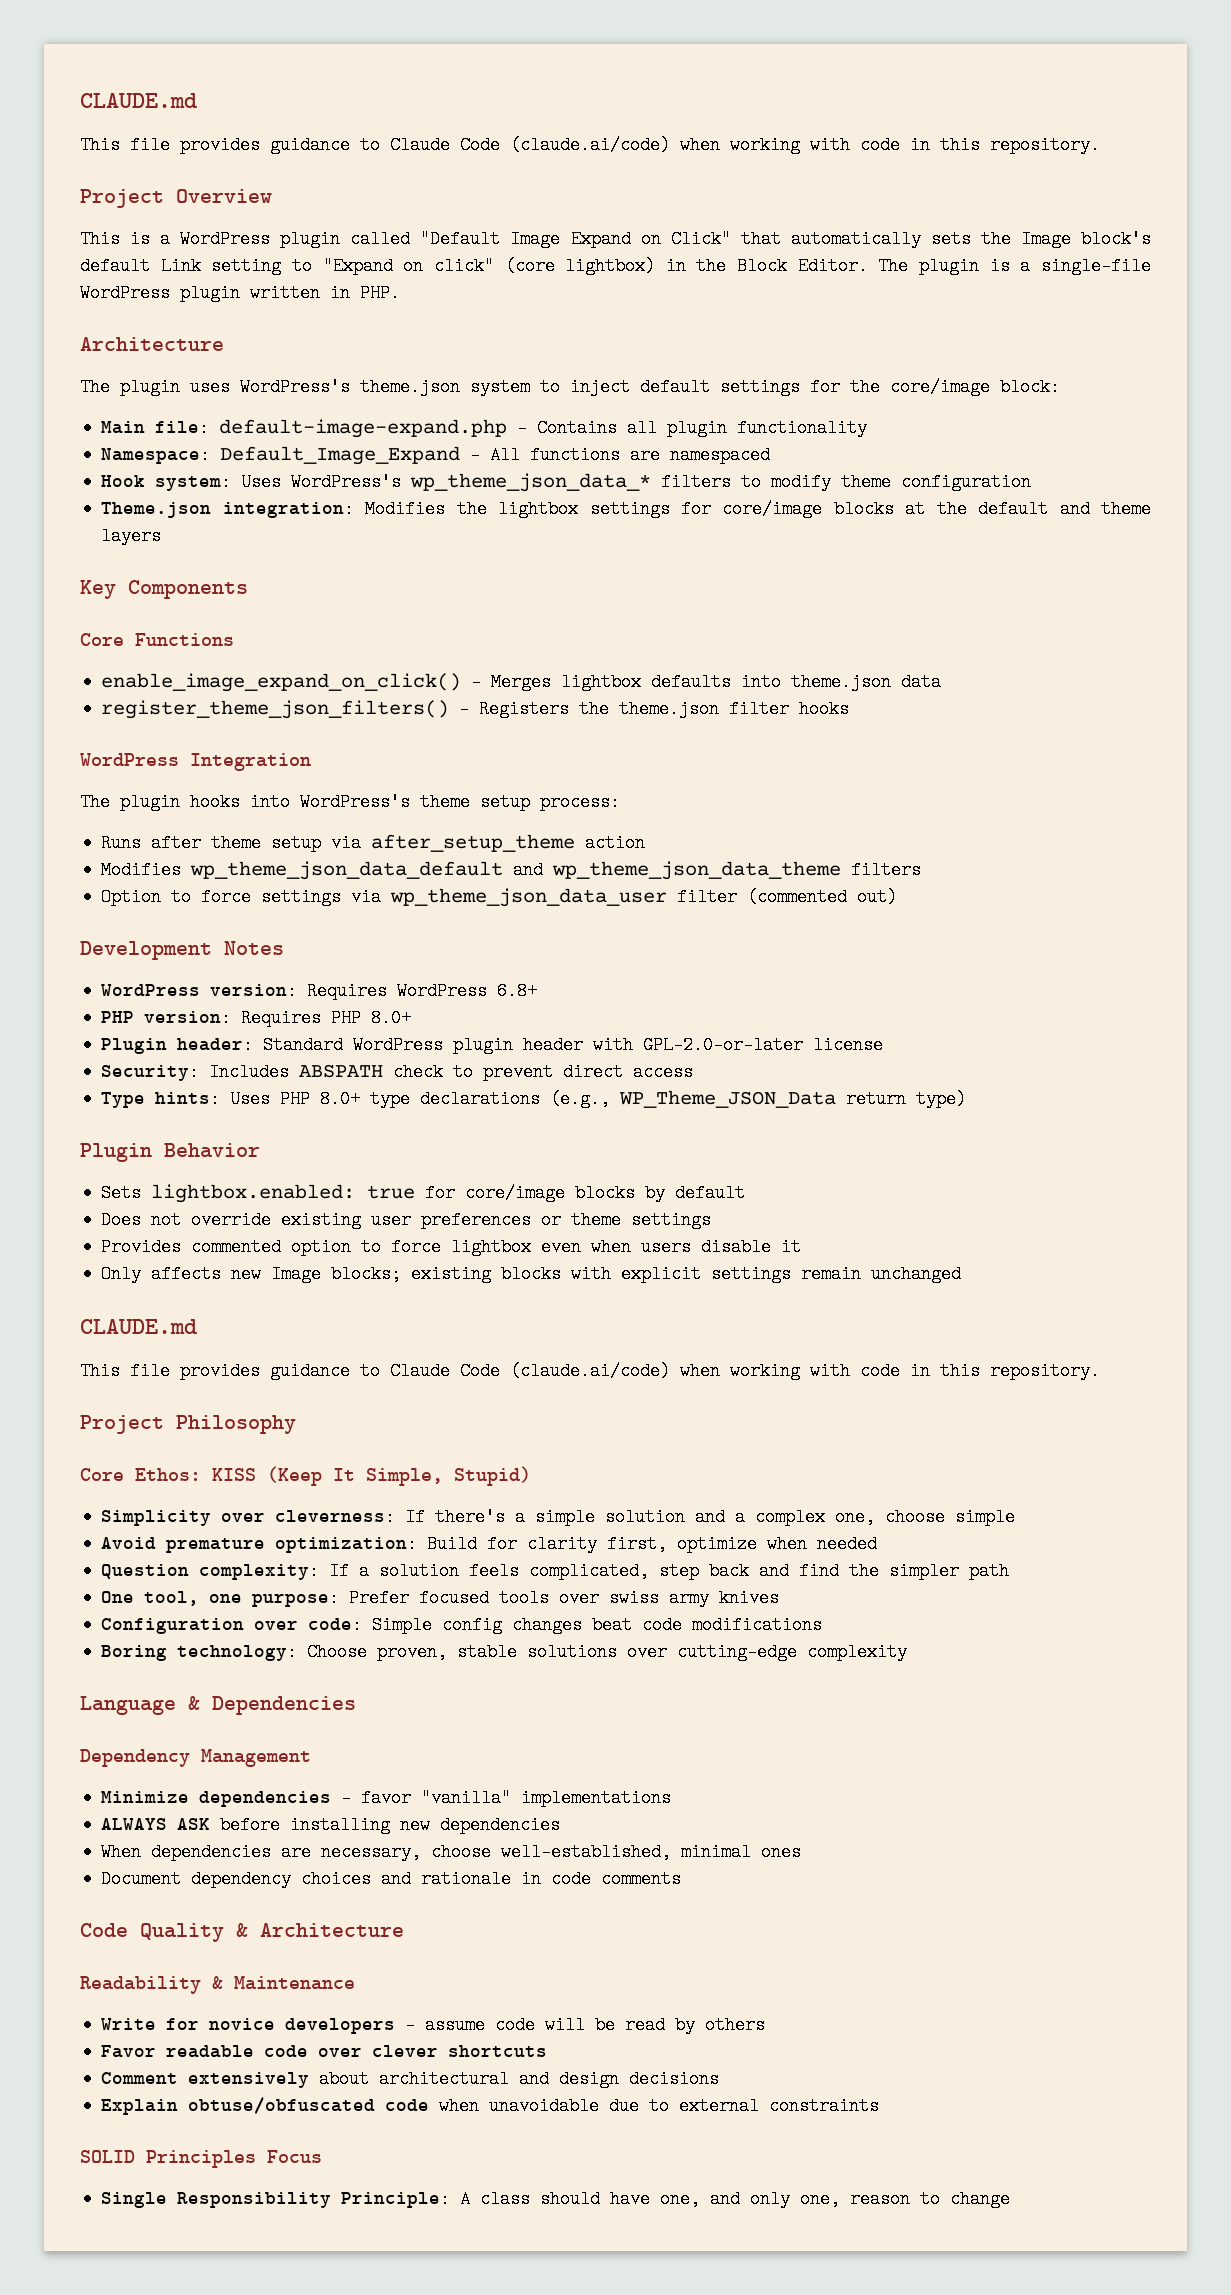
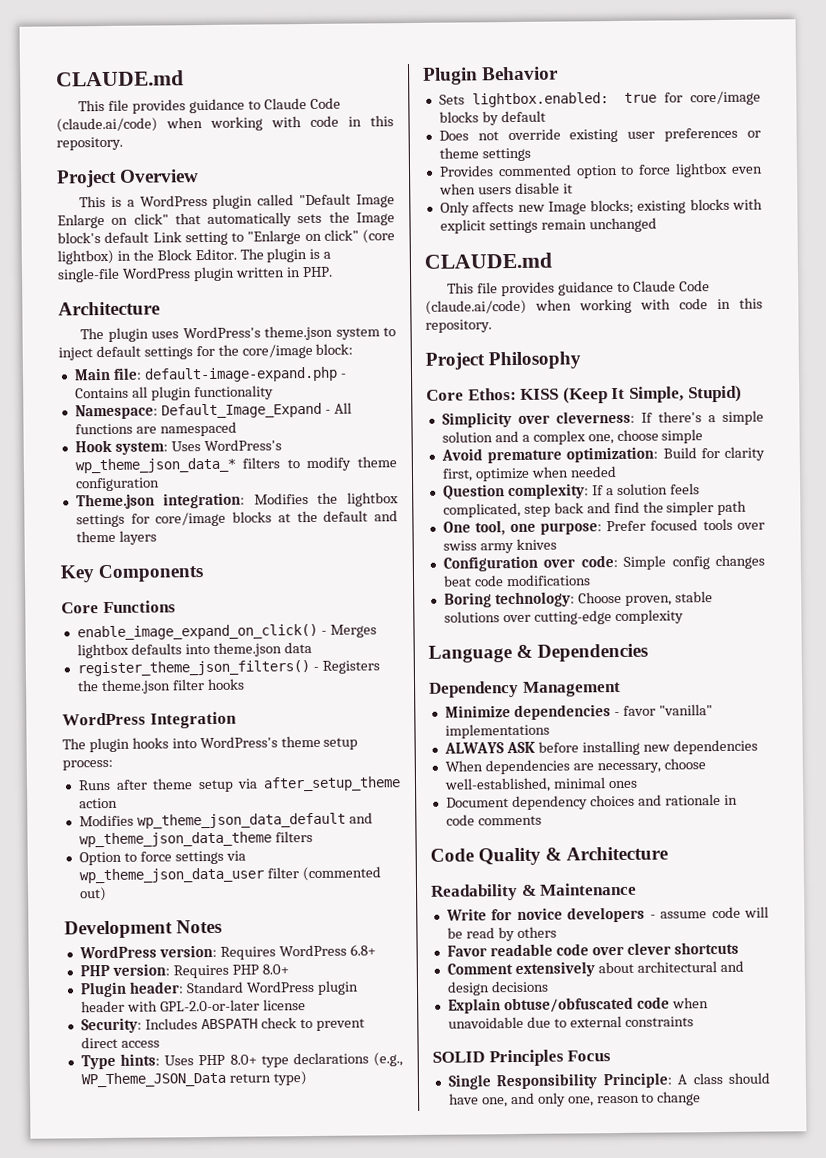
- This is a WordPress plugin called "Default Image Expand on Click" that automatically sets the Image block's default Link setting to "Expand on click" (core lightbox) in the Block Editor.
+ This is a WordPress plugin called "Default Image Enlarge on click" that automatically sets the Image block's default Link setting to "Enlarge on click" (core lightbox) in the Block Editor.

